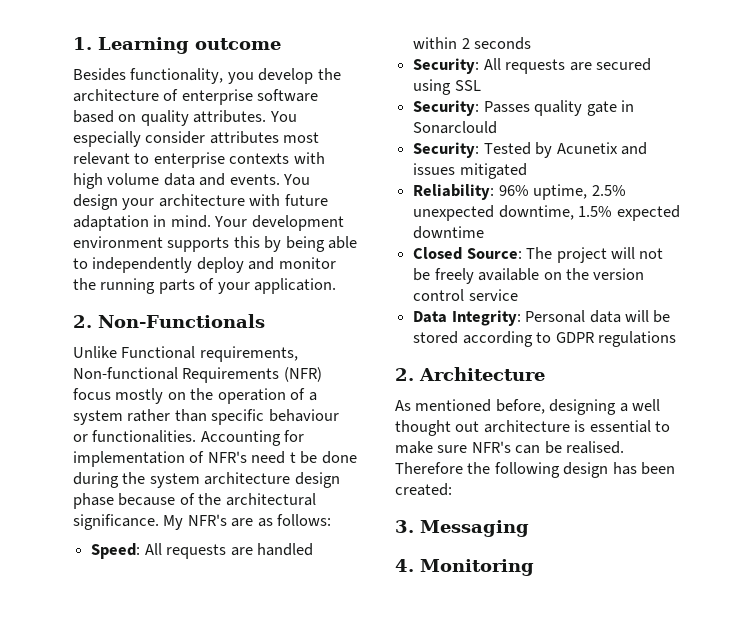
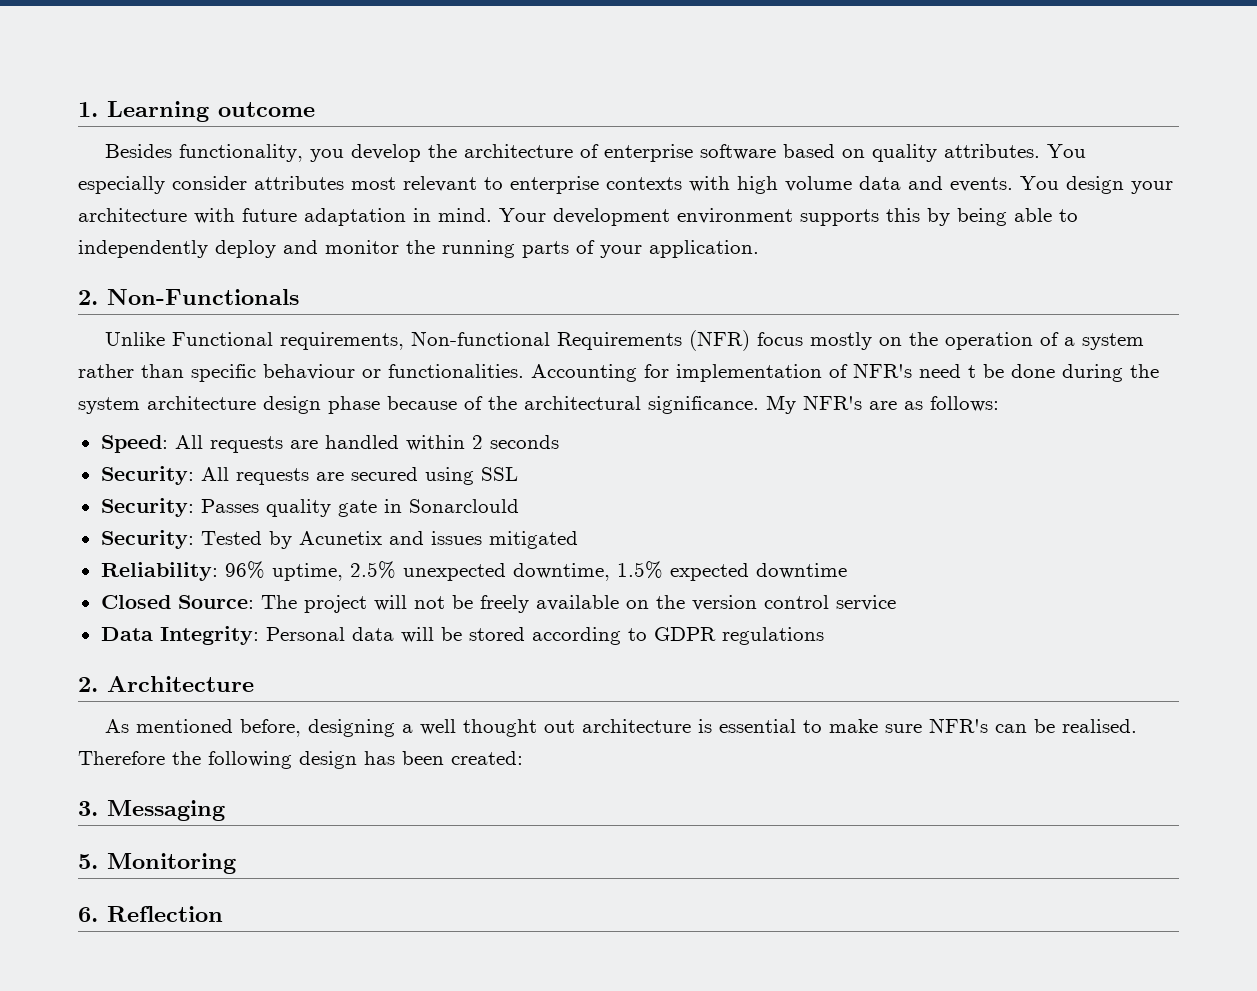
- 4. Monitoring
+ 5. Monitoring
+ 6. Reflection

